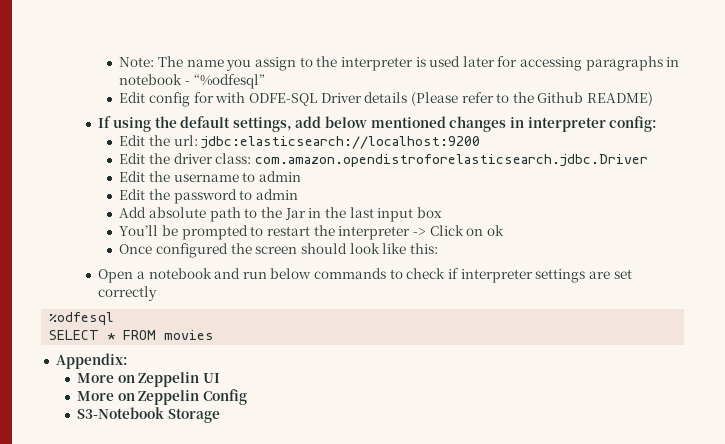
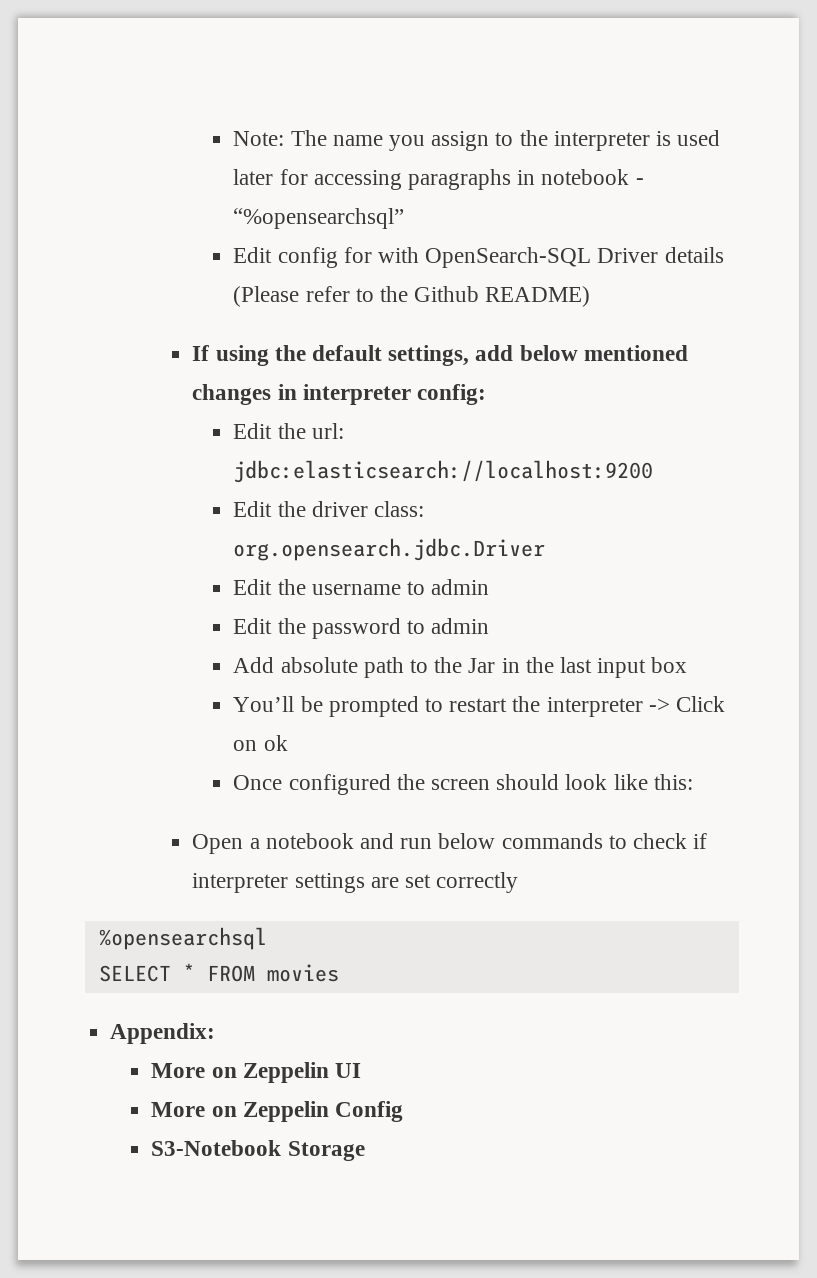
- Note: The name you assign to the interpreter is used later for accessing paragraphs in notebook - “%odfesql”
+ Note: The name you assign to the interpreter is used later for accessing paragraphs in notebook - “%opensearchsql”
- Edit config for with ODFE-SQL Driver details (Please refer to the Github README)
+ Edit config for with OpenSearch-SQL Driver details (Please refer to the Github README)
- Edit the driver class: com.amazon.opendistroforelasticsearch.jdbc.Driver
+ Edit the driver class: org.opensearch.jdbc.Driver
- %odfesql
+ %opensearchsql

